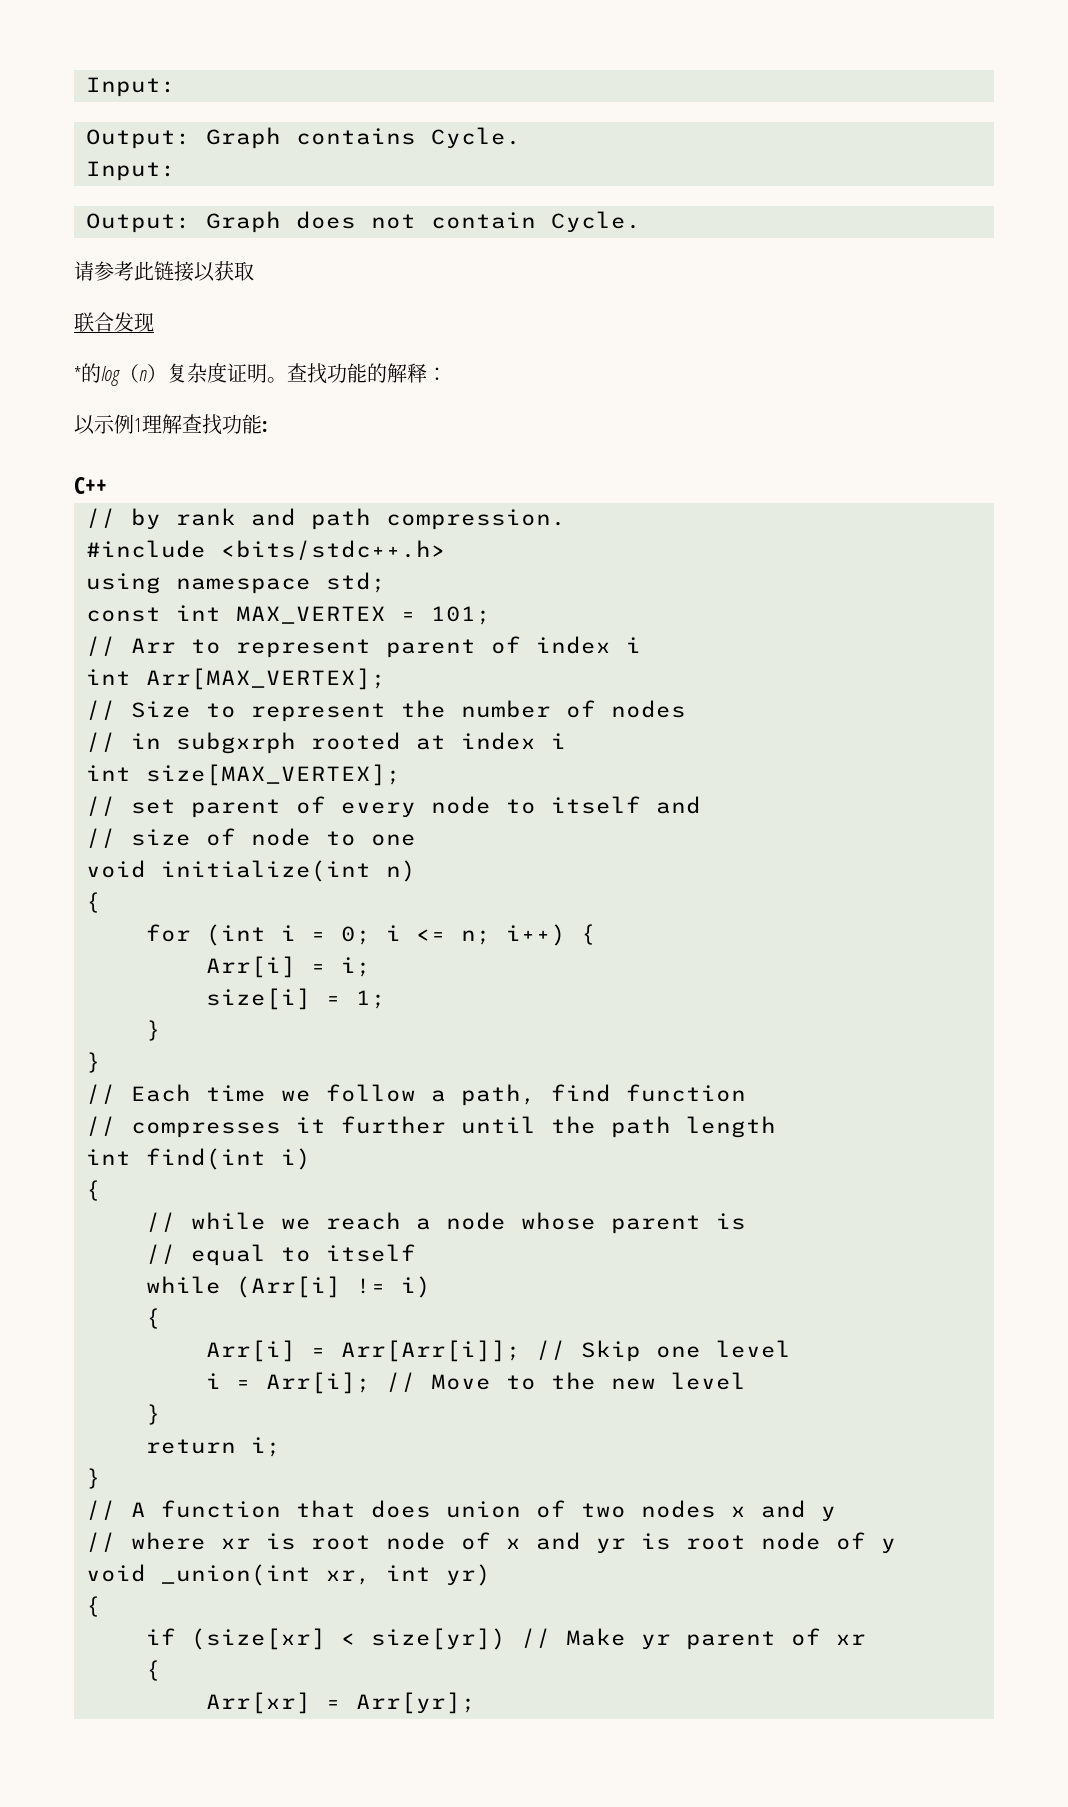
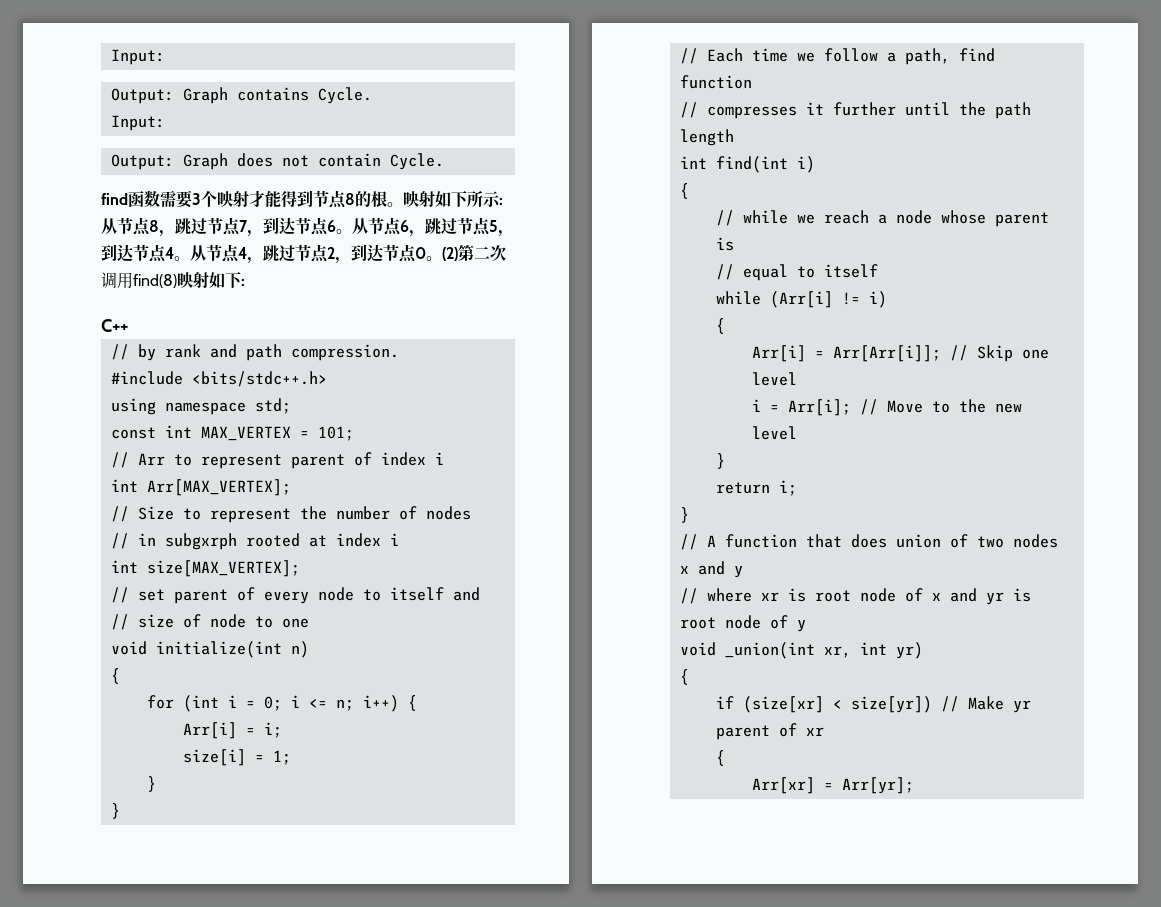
- 请参考此链接以获取
- 联合发现
- *的log（n）复杂度证明。查找功能的解释：
- 以示例1理解查找功能:
+ find函数需要3个映射才能得到节点8的根。映射如下所示:从节点8，跳过节点7，到达节点6。从节点6，跳过节点5，到达节点4。从节点4，跳过节点2，到达节点0。(2)第二次调用find(8)映射如下:

